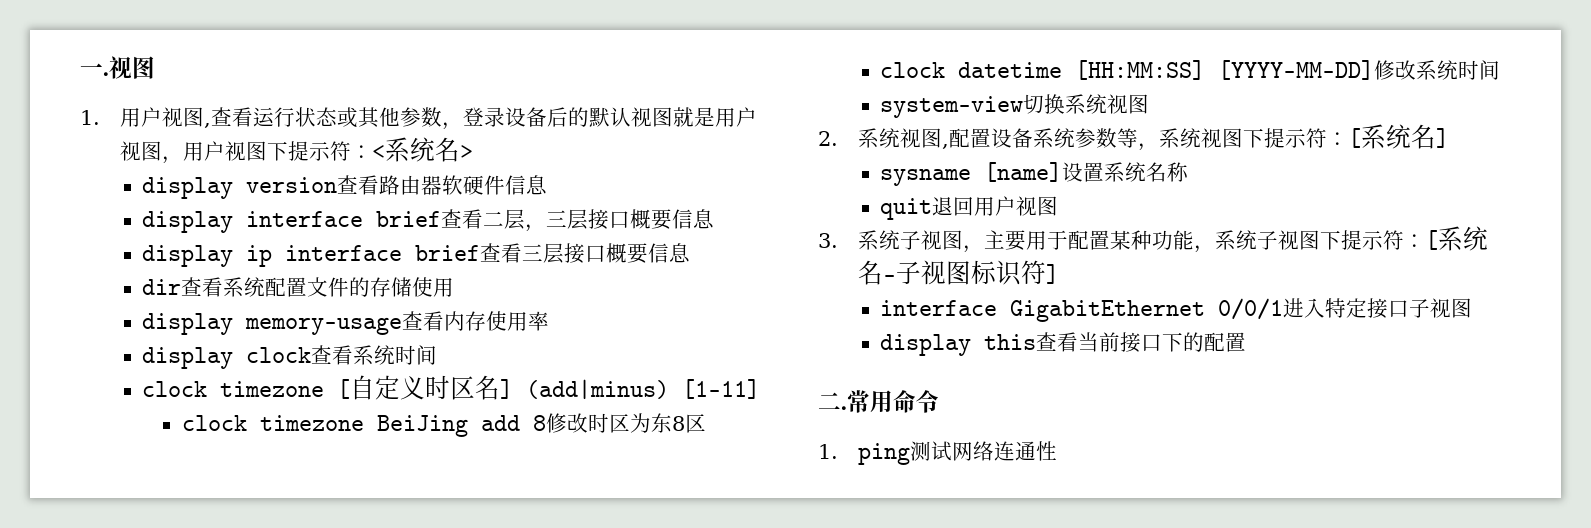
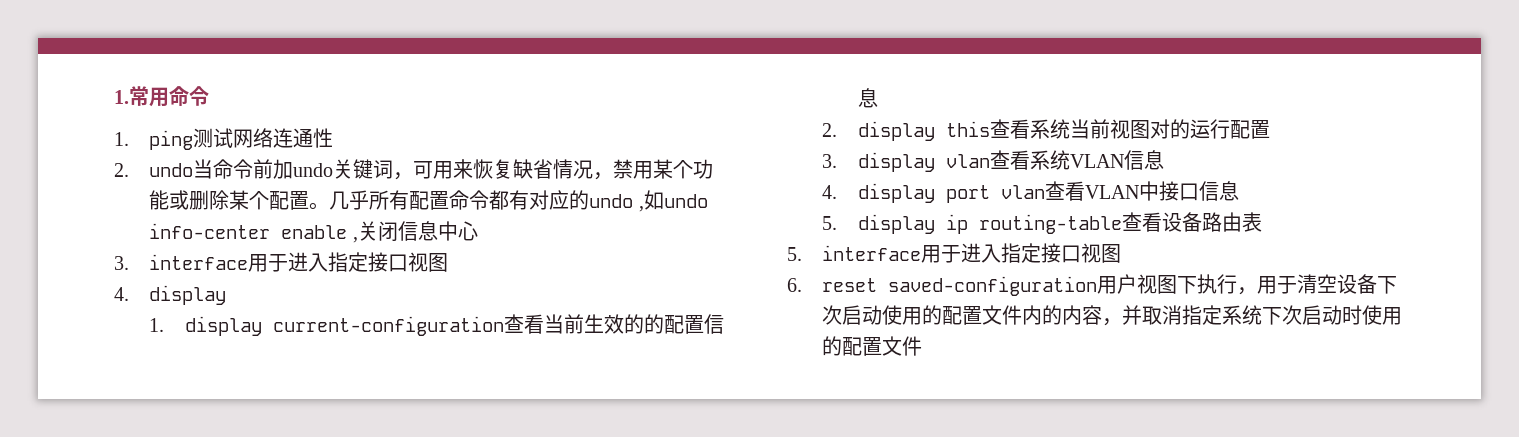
- 一.视图
- 1.用户视图,查看运行状态或其他参数，登录设备后的默认视图就是用户视图，用户视图下提示符：<系统名>
- display version查看路由器软硬件信息
- display interface brief查看二层，三层接口概要信息
- display ip interface brief查看三层接口概要信息
- dir查看系统配置文件的存储使用
- display memory-usage查看内存使用率
- display clock查看系统时间
- clock timezone [自定义时区名] (add|minus) [1-11]
- clock timezone BeiJing add 8修改时区为东8区
- clock datetime [HH:MM:SS] [YYYY-MM-DD]修改系统时间
- system-view切换系统视图
- 2.系统视图,配置设备系统参数等，系统视图下提示符：[系统名]
- sysname [name]设置系统名称
- quit退回用户视图
- 3.系统子视图，主要用于配置某种功能，系统子视图下提示符：[系统名-子视图标识符]
- interface GigabitEthernet 0/0/1进入特定接口子视图
- display this查看当前接口下的配置
- 二.常用命令
+ 1.常用命令
+ 2. undo当命令前加undo关键词，可用来恢复缺省情况，禁用某个功能或删除某个配置。几乎所有配置命令都有对应的undo ,如undo info-center enable ,关闭信息中心
+ 3. interface用于进入指定接口视图
+ 4. display
+ 1. display current-configuration查看当前生效的的配置信息
+ 2. display this查看系统当前视图对的运行配置
+ 3. display vlan查看系统VLAN信息
+ 4. display port vlan查看VLAN中接口信息
+ 5. display ip routing-table查看设备路由表
+ 5. interface用于进入指定接口视图
+ 6. reset saved-configuration用户视图下执行，用于清空设备下次启动使用的配置文件内的内容，并取消指定系统下次启动时使用的配置文件

